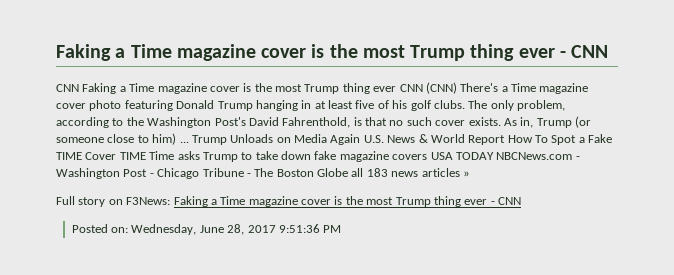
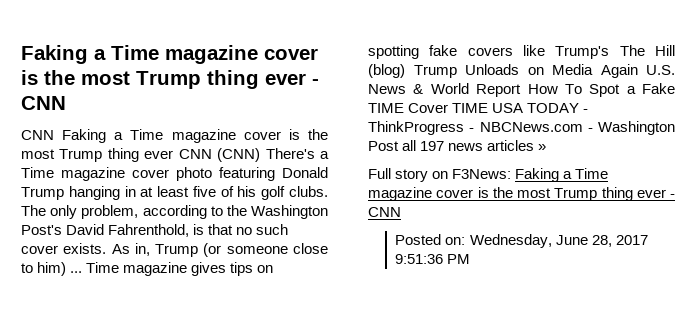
- Trump Unloads on Media Again U.S. News & World Report How To Spot a Fake TIME Cover TIME Time asks Trump to take down fake magazine covers USA TODAY NBCNews.com - Washington Post - Chicago Tribune - The Boston Globe all 183 news articles »
+ Time magazine gives tips on spotting fake covers like Trump's The Hill (blog) Trump Unloads on Media Again U.S. News & World Report How To Spot a Fake TIME Cover TIME USA TODAY - ThinkProgress - NBCNews.com - Washington Post all 197 news articles »

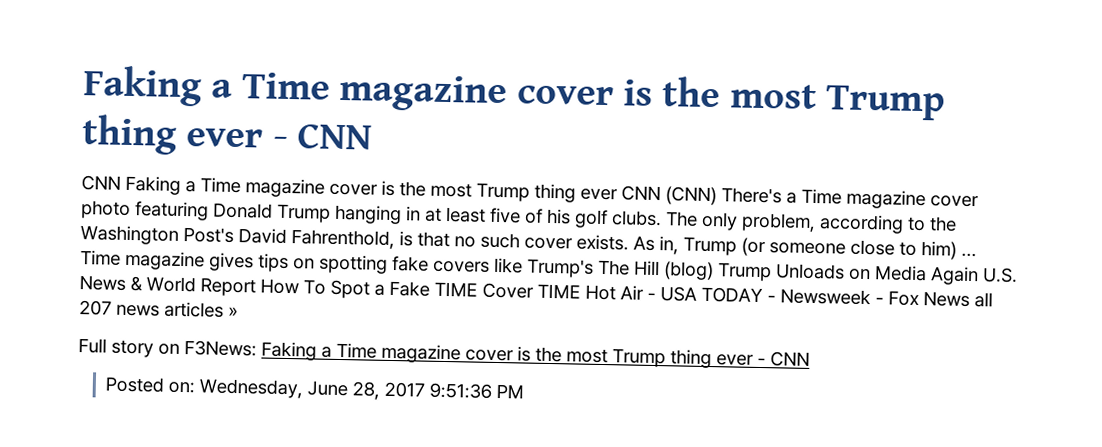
- Time magazine gives tips on spotting fake covers like Trump's The Hill (blog) Trump Unloads on Media Again U.S. News & World Report How To Spot a Fake TIME Cover TIME USA TODAY - ThinkProgress - NBCNews.com - Washington Post all 197 news articles »
+ Time magazine gives tips on spotting fake covers like Trump's The Hill (blog) Trump Unloads on Media Again U.S. News & World Report How To Spot a Fake TIME Cover TIME Hot Air - USA TODAY - Newsweek - Fox News all 207 news articles »

